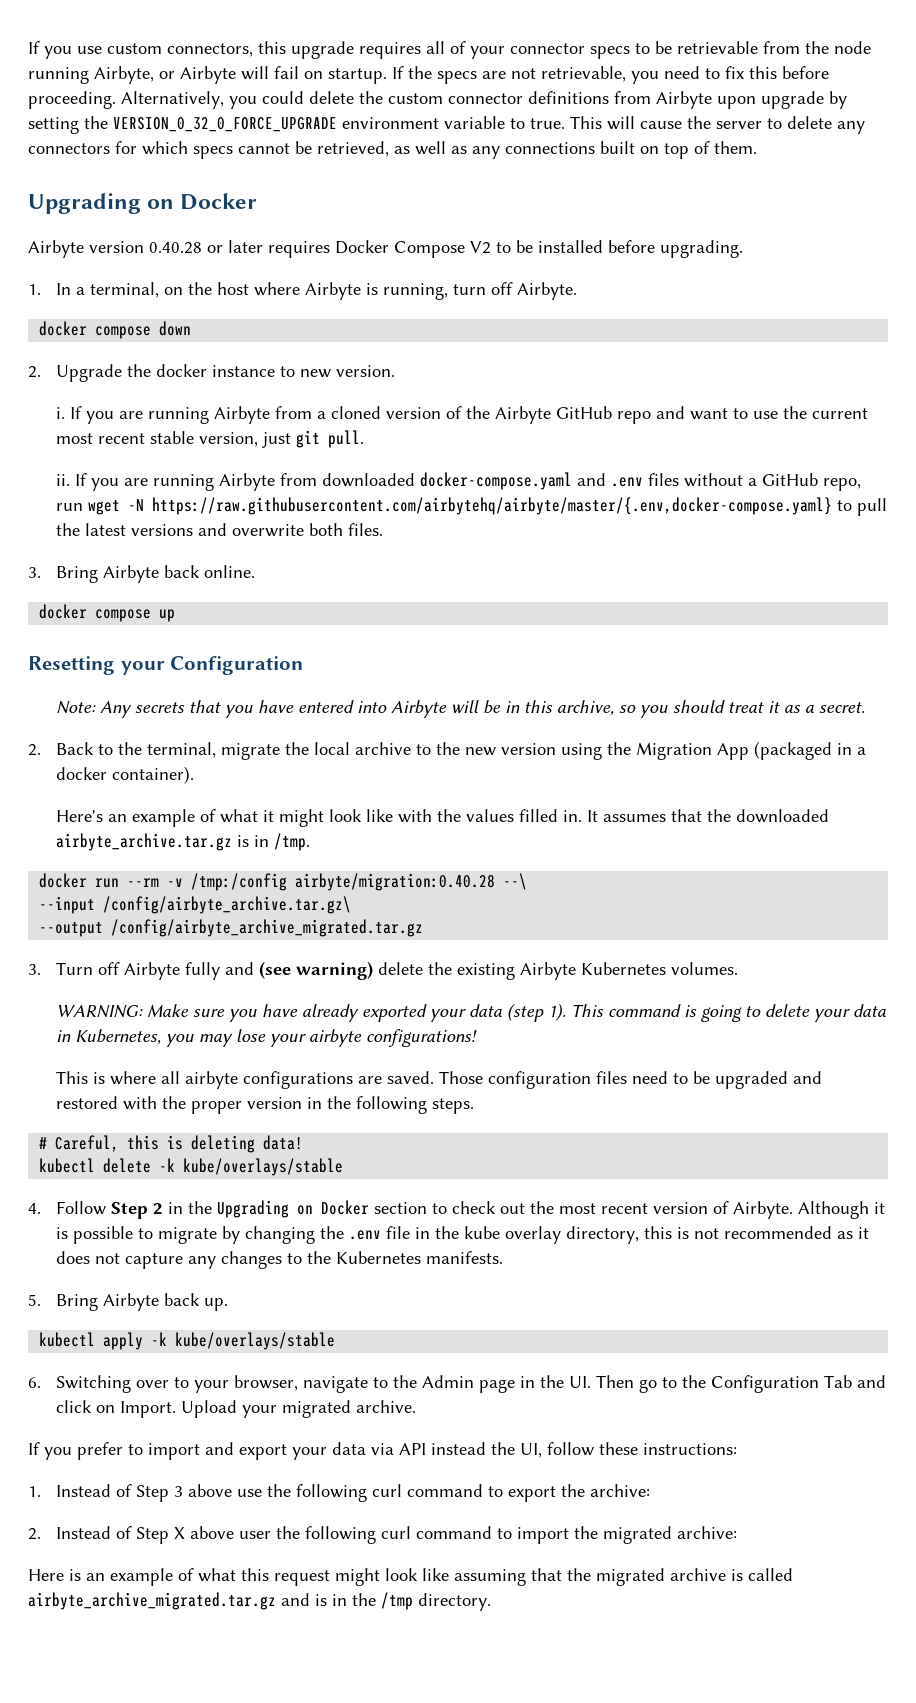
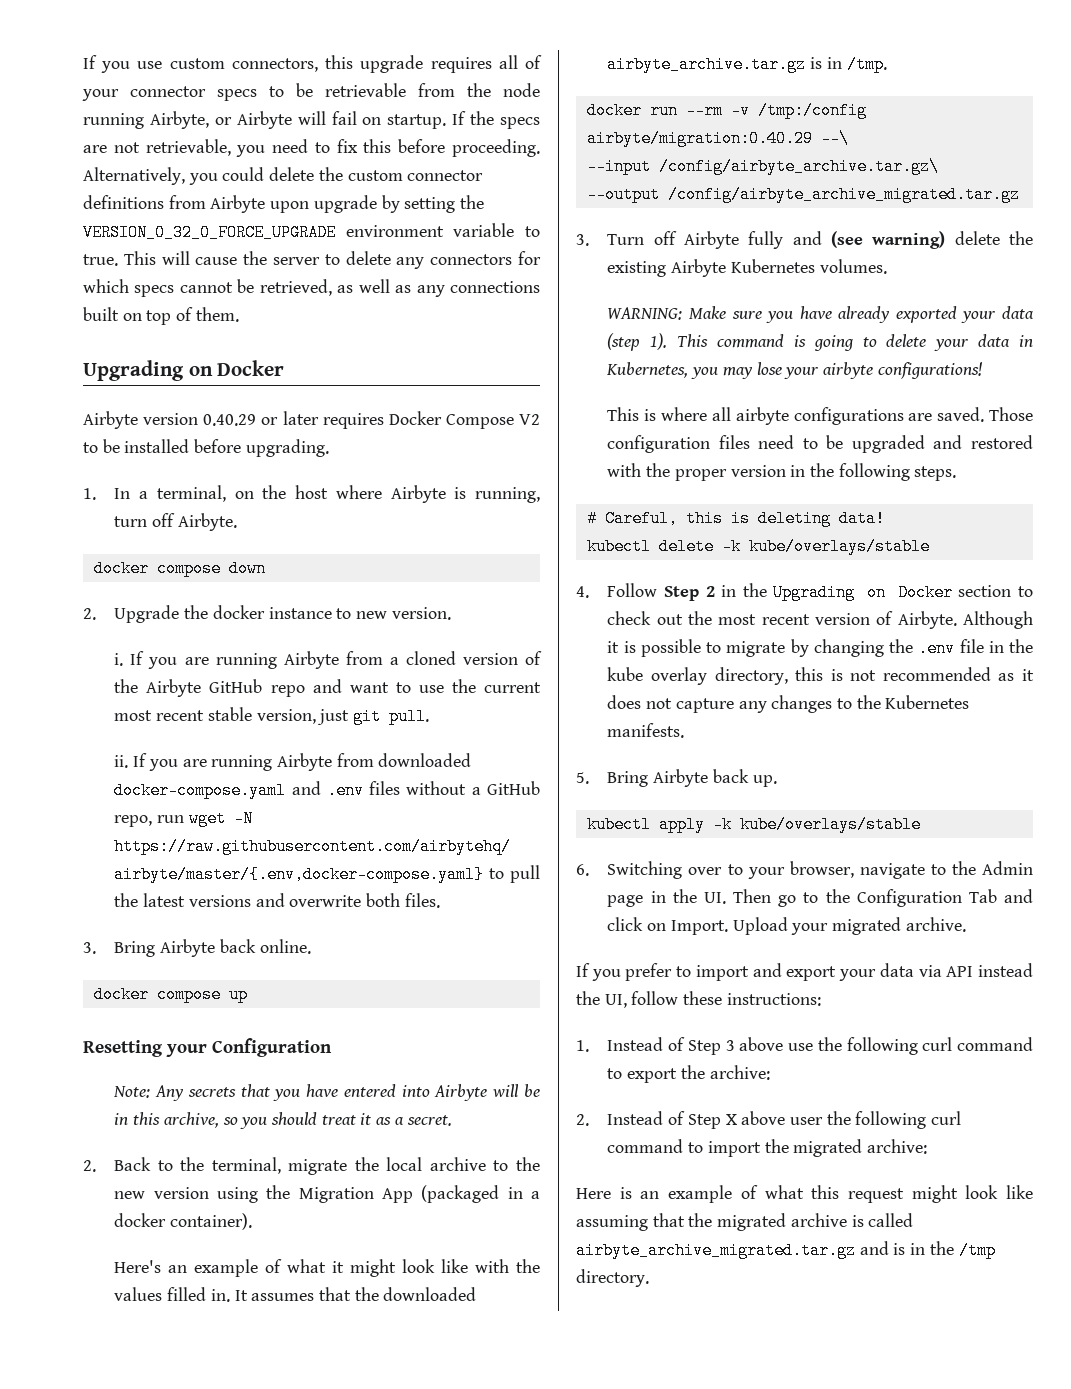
- Airbyte version 0.40.28 or later requires Docker Compose V2 to be installed before upgrading.
+ Airbyte version 0.40.29 or later requires Docker Compose V2 to be installed before upgrading.
- docker run --rm -v /tmp:/config airbyte/migration:0.40.28 --\
+ docker run --rm -v /tmp:/config airbyte/migration:0.40.29 --\

